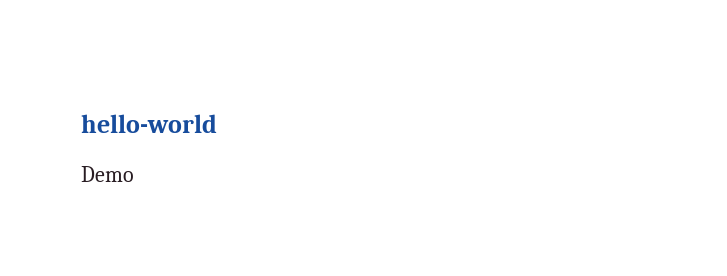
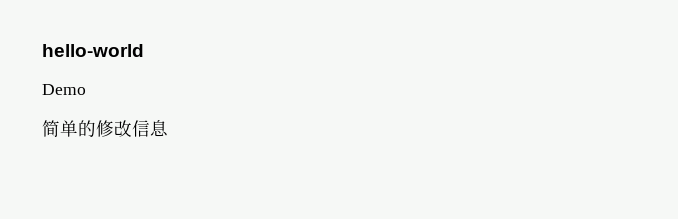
+ 简单的修改信息

